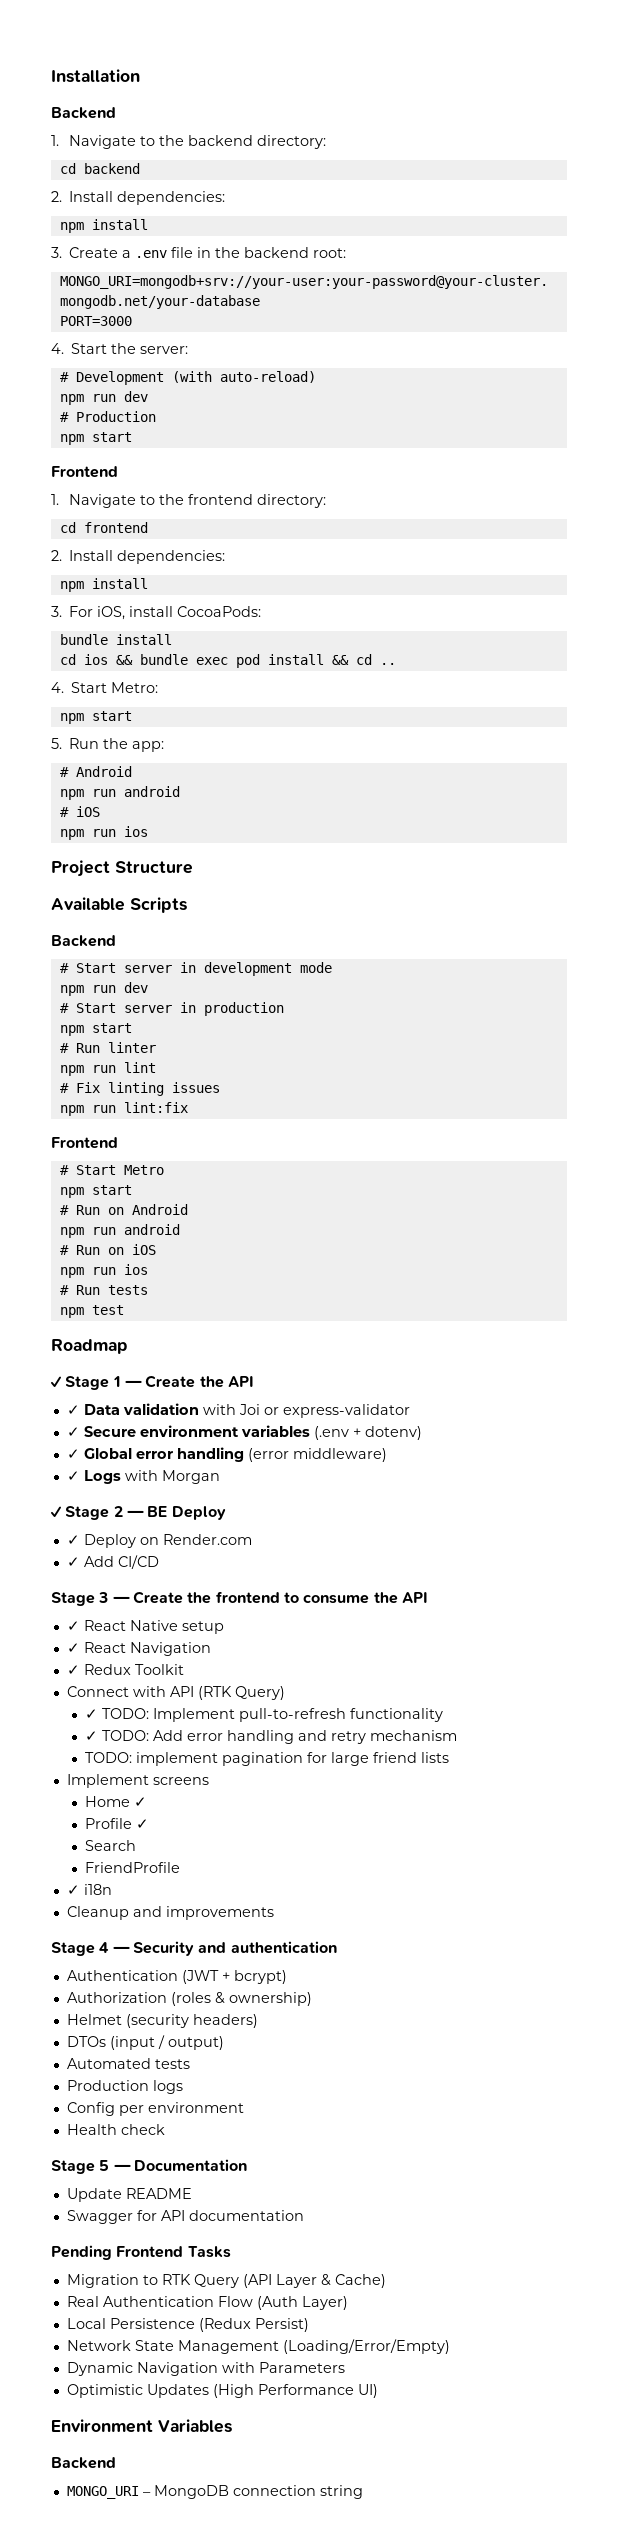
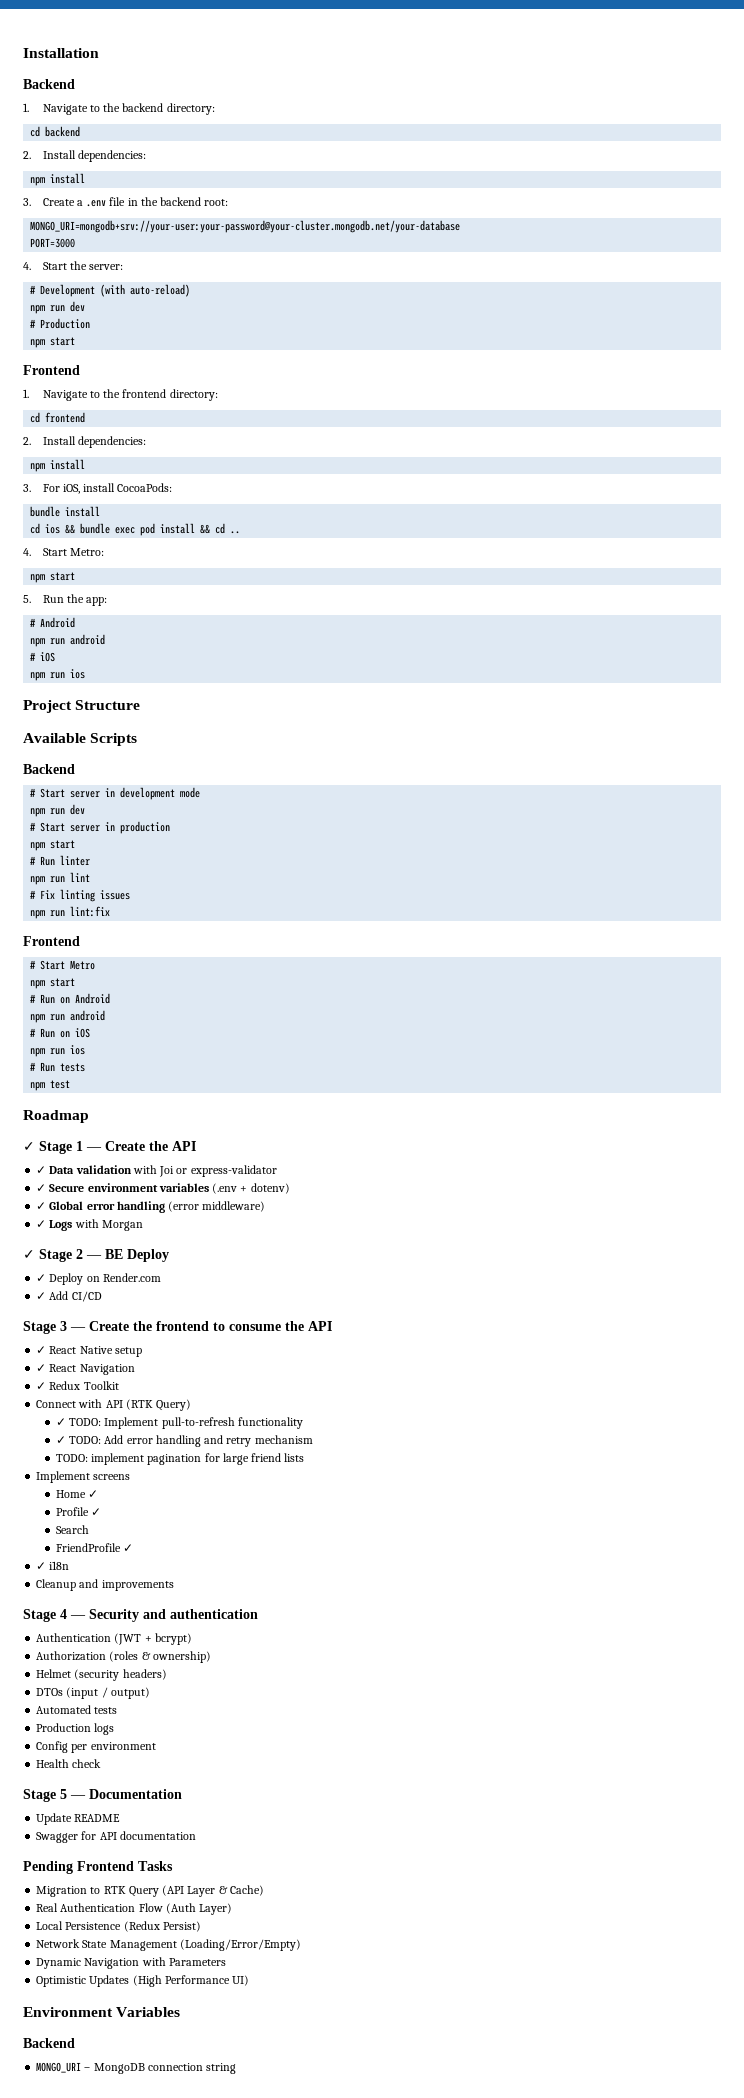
- FriendProfile
+ FriendProfile ✓

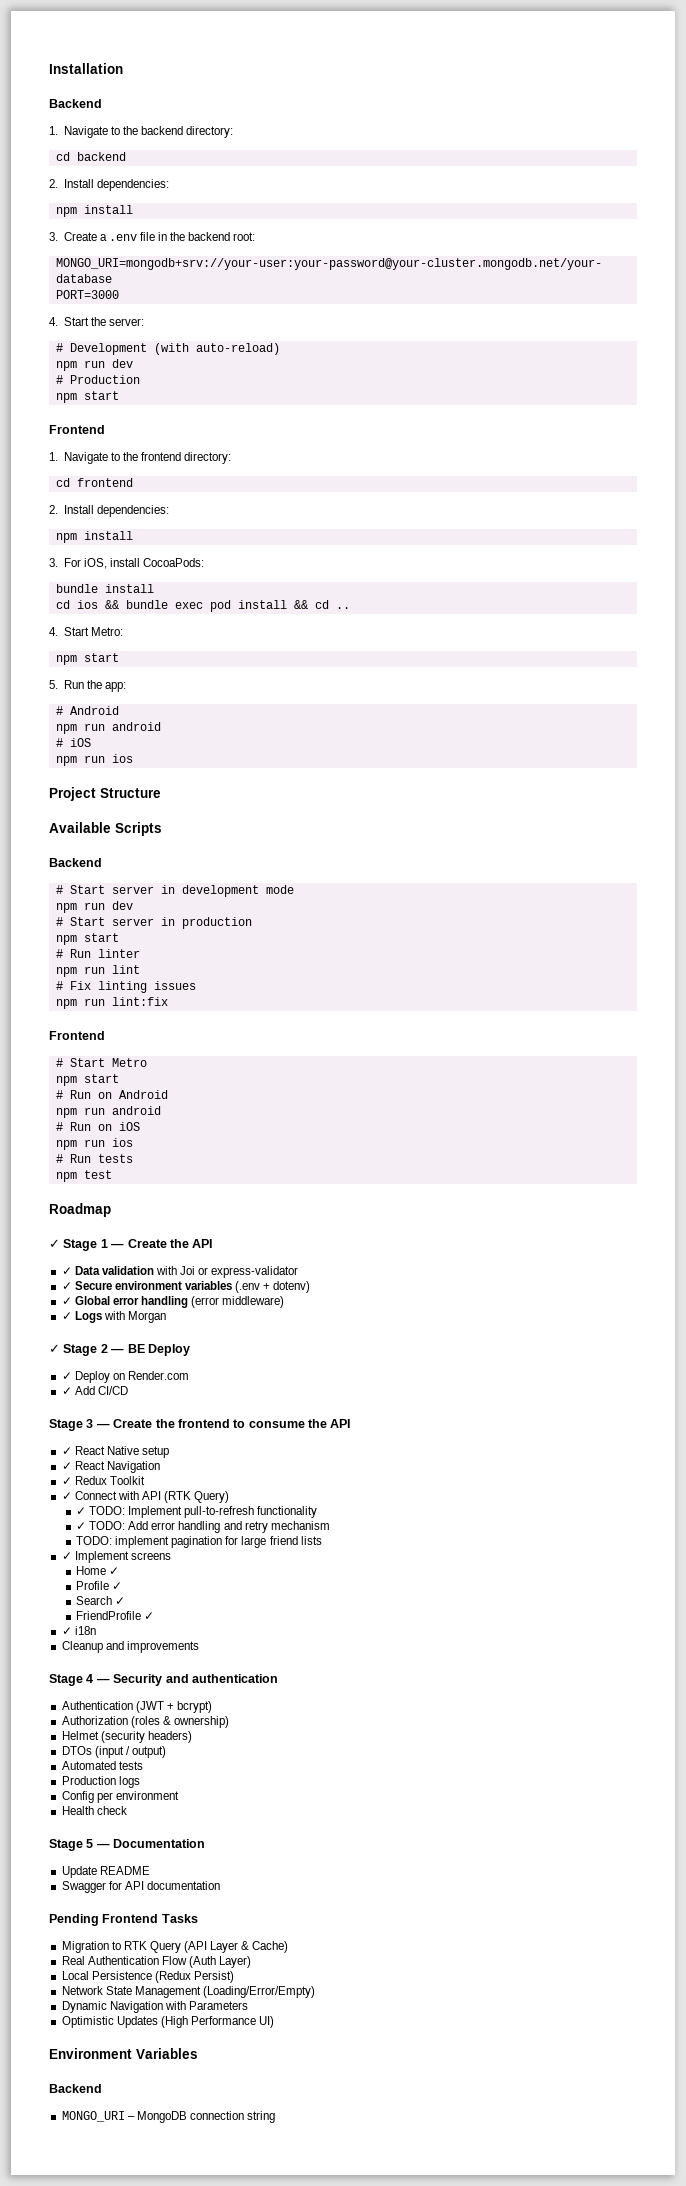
- Connect with API (RTK Query)
+ ✓ Connect with API (RTK Query)
- Implement screens
+ ✓ Implement screens
- Search
+ Search ✓

